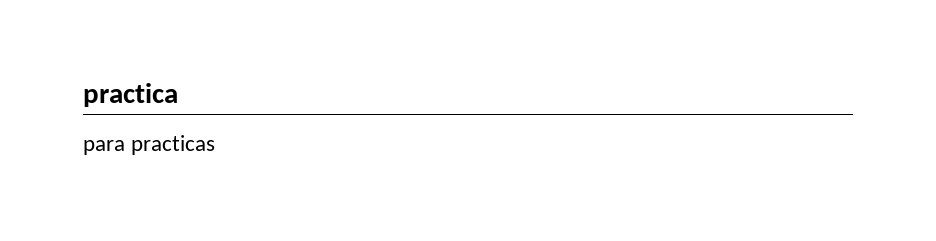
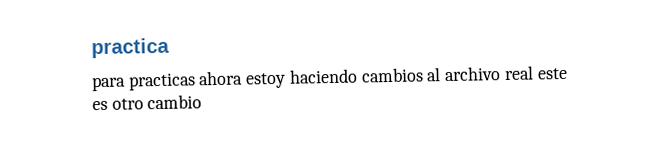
- para practicas
+ para practicas ahora estoy haciendo cambios al archivo real este es otro cambio

